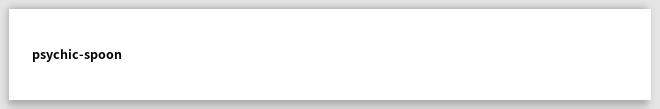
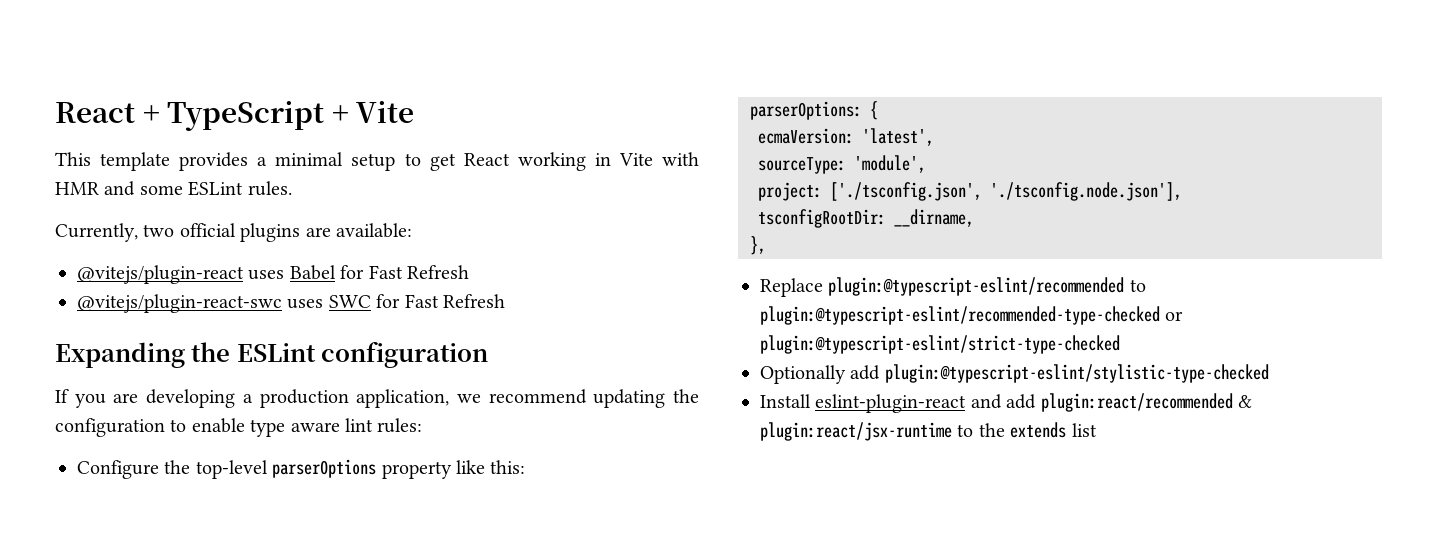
- psychic-spoon
+ React + TypeScript + Vite
+ This template provides a minimal setup to get React working in Vite with HMR and some ESLint rules.
+ Currently, two official plugins are available:
+ @vitejs/plugin-react uses Babel for Fast Refresh
+ @vitejs/plugin-react-swc uses SWC for Fast Refresh
+ Expanding the ESLint configuration
+ If you are developing a production application, we recommend updating the configuration to enable type aware lint rules:
+ Configure the top-level parserOptions property like this:
+ parserOptions: {
+ ecmaVersion: 'latest',
+ sourceType: 'module',
+ project: ['./tsconfig.json', './tsconfig.node.json'],
+ tsconfigRootDir: __dirname,
+ },
+ Replace plugin:@typescript-eslint/recommended to plugin:@typescript-eslint/recommended-type-checked or plugin:@typescript-eslint/strict-type-checked
+ Optionally add plugin:@typescript-eslint/stylistic-type-checked
+ Install eslint-plugin-react and add plugin:react/recommended & plugin:react/jsx-runtime to the extends list

